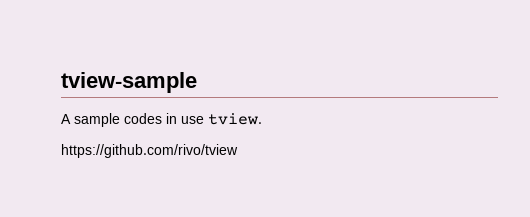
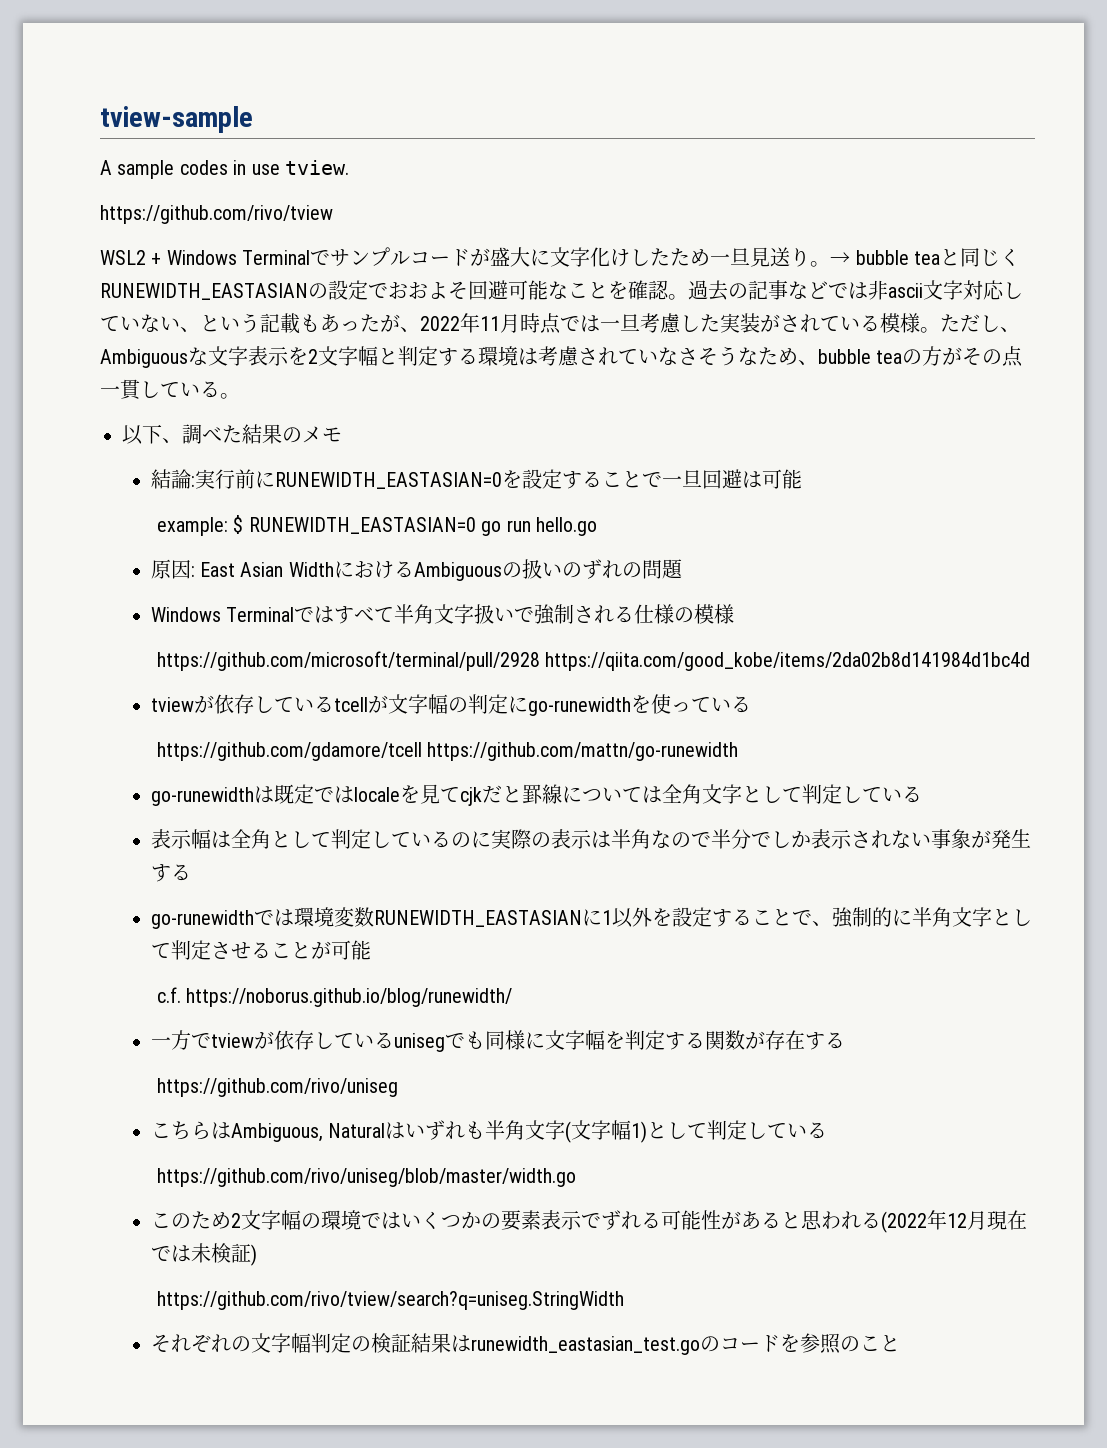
+ WSL2 + Windows Terminalでサンプルコードが盛大に文字化けしたため一旦見送り。→ bubble teaと同じくRUNEWIDTH_EASTASIANの設定でおおよそ回避可能なことを確認。過去の記事などでは非ascii文字対応していない、という記載もあったが、2022年11月時点では一旦考慮した実装がされている模様。ただし、Ambiguousな文字表示を2文字幅と判定する環境は考慮されていなさそうなため、bubble teaの方がその点一貫している。
+ 以下、調べた結果のメモ
+ 結論:実行前にRUNEWIDTH_EASTASIAN=0を設定することで一旦回避は可能
+ example: $ RUNEWIDTH_EASTASIAN=0 go run hello.go
+ 原因: East Asian WidthにおけるAmbiguousの扱いのずれの問題
+ Windows Terminalではすべて半角文字扱いで強制される仕様の模様
+ https://github.com/microsoft/terminal/pull/2928 https://qiita.com/good_kobe/items/2da02b8d141984d1bc4d
+ tviewが依存しているtcellが文字幅の判定にgo-runewidthを使っている
+ https://github.com/gdamore/tcell https://github.com/mattn/go-runewidth
+ go-runewidthは既定ではlocaleを見てcjkだと罫線については全角文字として判定している
+ 表示幅は全角として判定しているのに実際の表示は半角なので半分でしか表示されない事象が発生する
+ go-runewidthでは環境変数RUNEWIDTH_EASTASIANに1以外を設定することで、強制的に半角文字として判定させることが可能
+ c.f. https://noborus.github.io/blog/runewidth/
+ 一方でtviewが依存しているunisegでも同様に文字幅を判定する関数が存在する
+ https://github.com/rivo/uniseg
+ こちらはAmbiguous, Naturalはいずれも半角文字(文字幅1)として判定している
+ https://github.com/rivo/uniseg/blob/master/width.go
+ このため2文字幅の環境ではいくつかの要素表示でずれる可能性があると思われる(2022年12月現在では未検証)
+ https://github.com/rivo/tview/search?q=uniseg.StringWidth
+ それぞれの文字幅判定の検証結果はrunewidth_eastasian_test.goのコードを参照のこと

